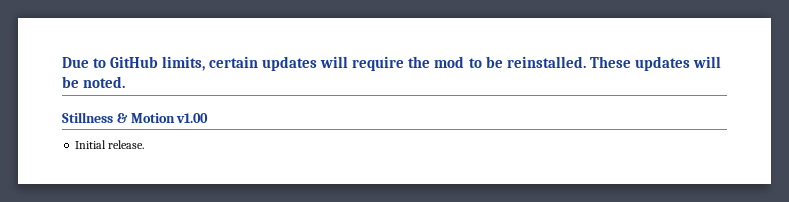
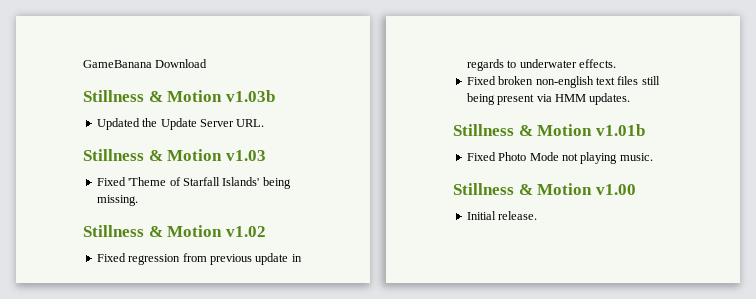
- Due to GitHub limits, certain updates will require the mod to be reinstalled. These updates will be noted.
+ GameBanana Download
+ Stillness & Motion v1.03b
+ Updated the Update Server URL.
+ Stillness & Motion v1.03
+ Fixed 'Theme of Starfall Islands' being missing.
+ Stillness & Motion v1.02
+ Fixed regression from previous update in regards to underwater effects.
+ Fixed broken non-english text files still being present via HMM updates.
+ Stillness & Motion v1.01b
+ Fixed Photo Mode not playing music.

